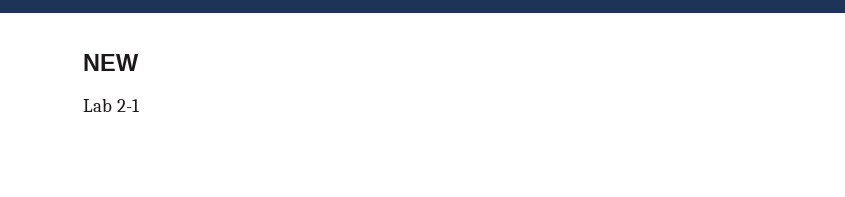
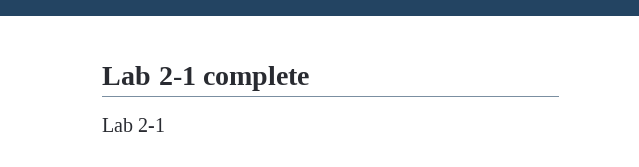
- NEW
+ Lab 2-1 complete

